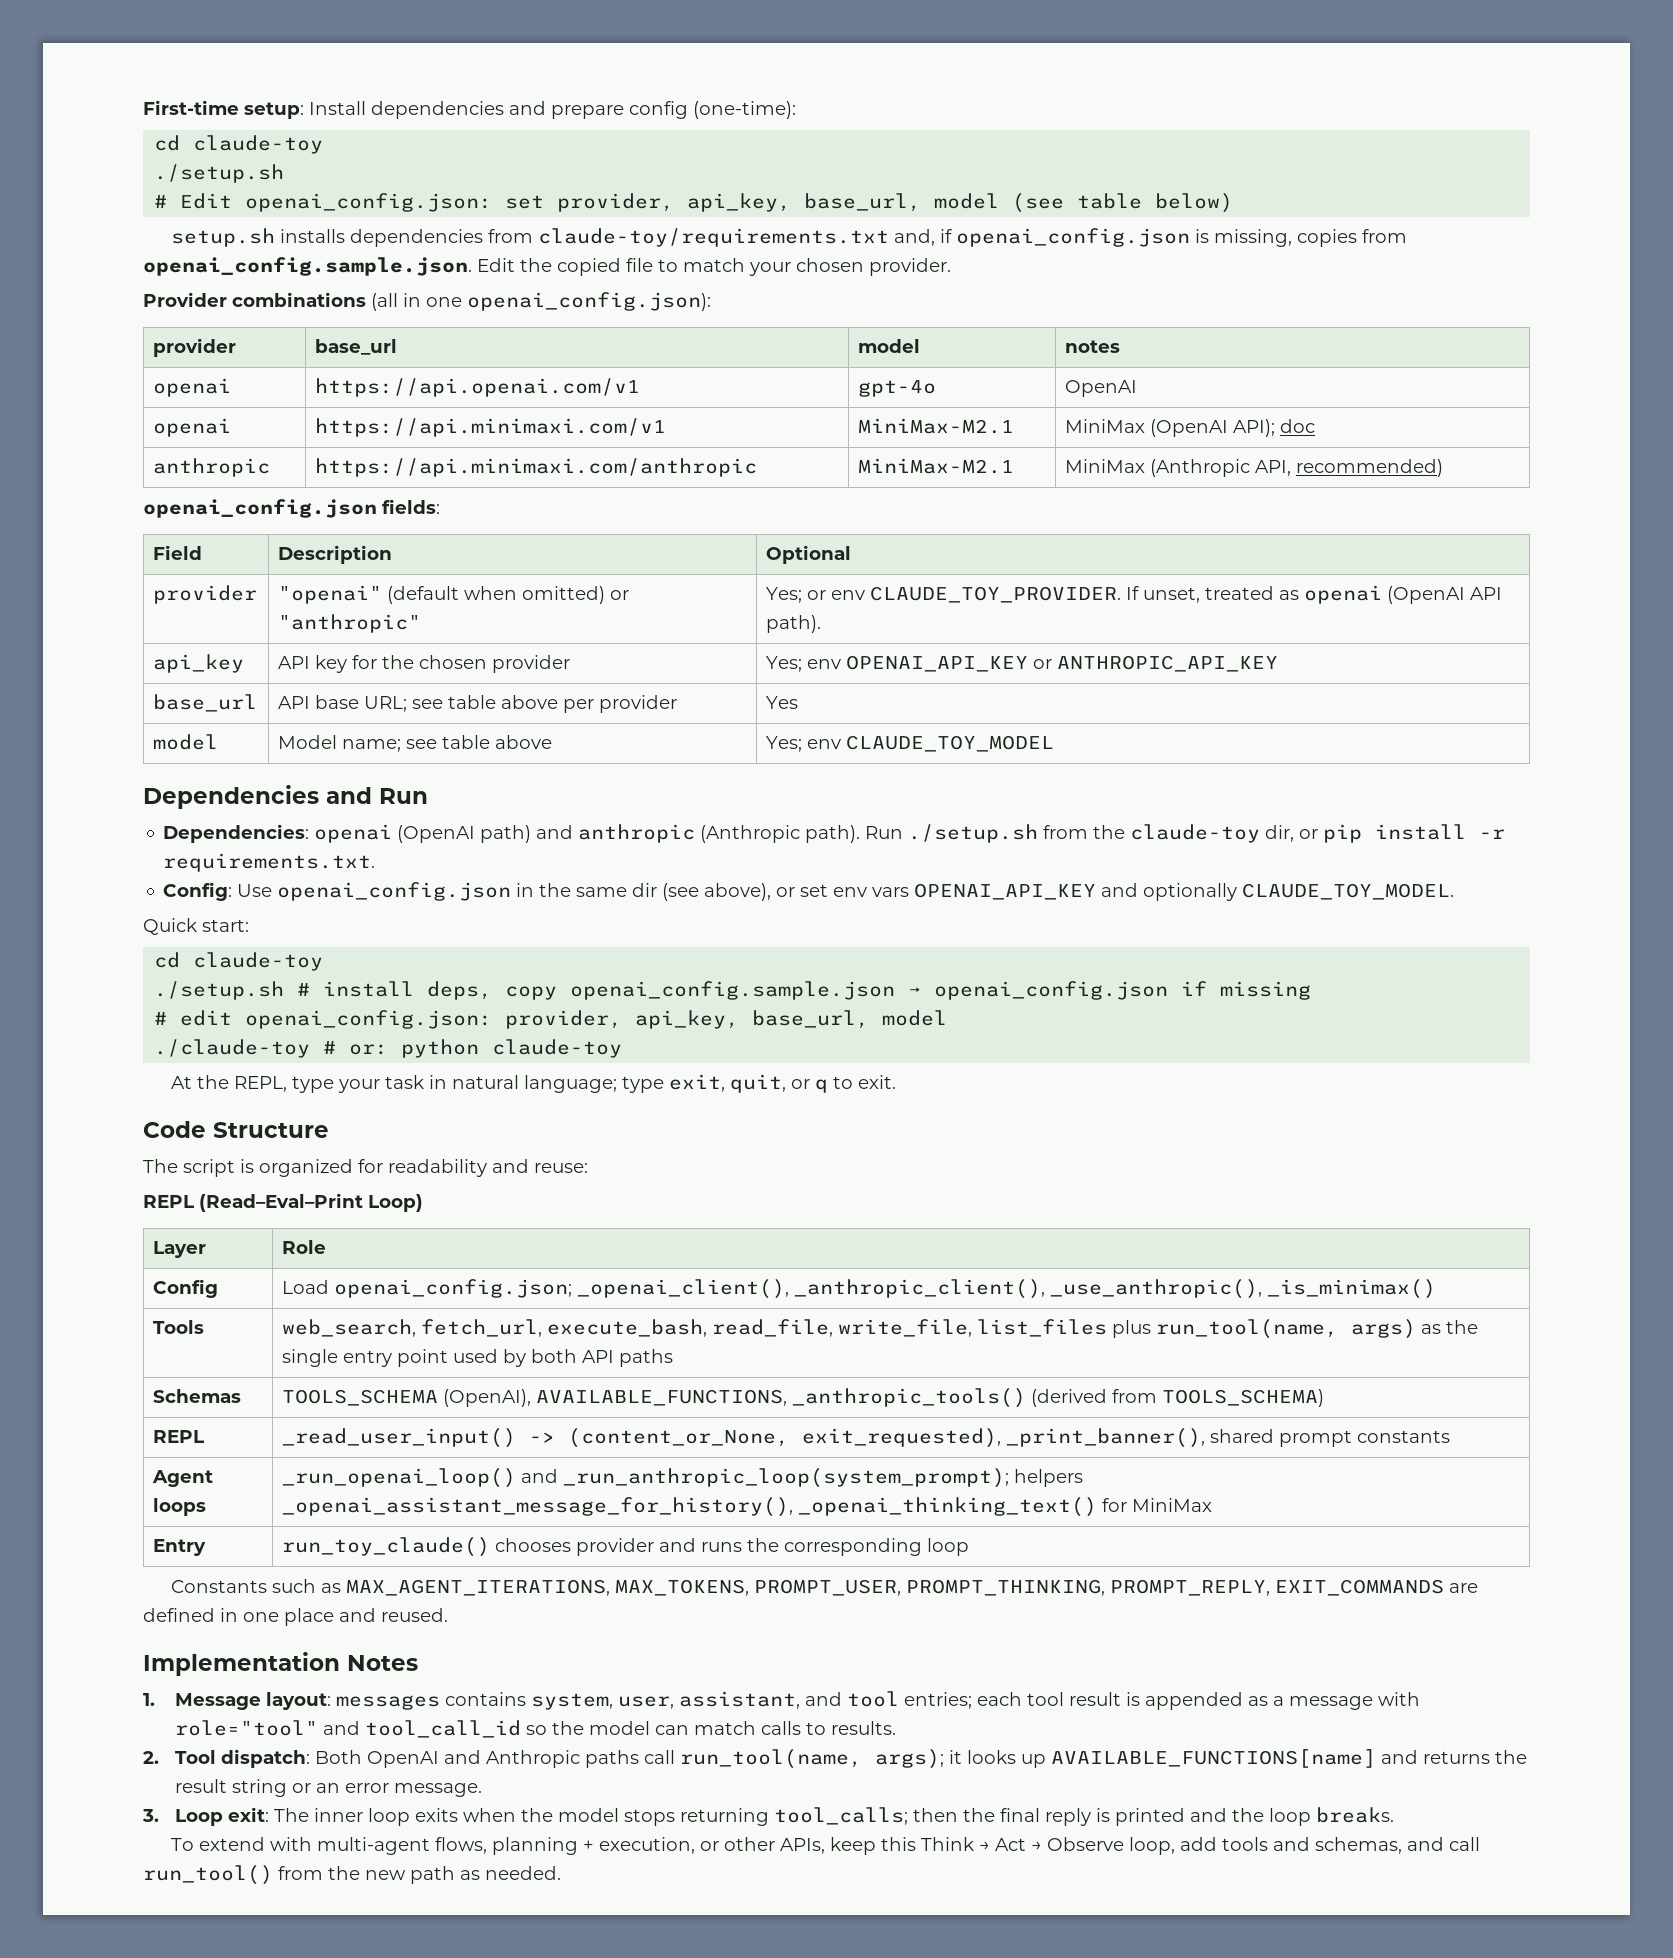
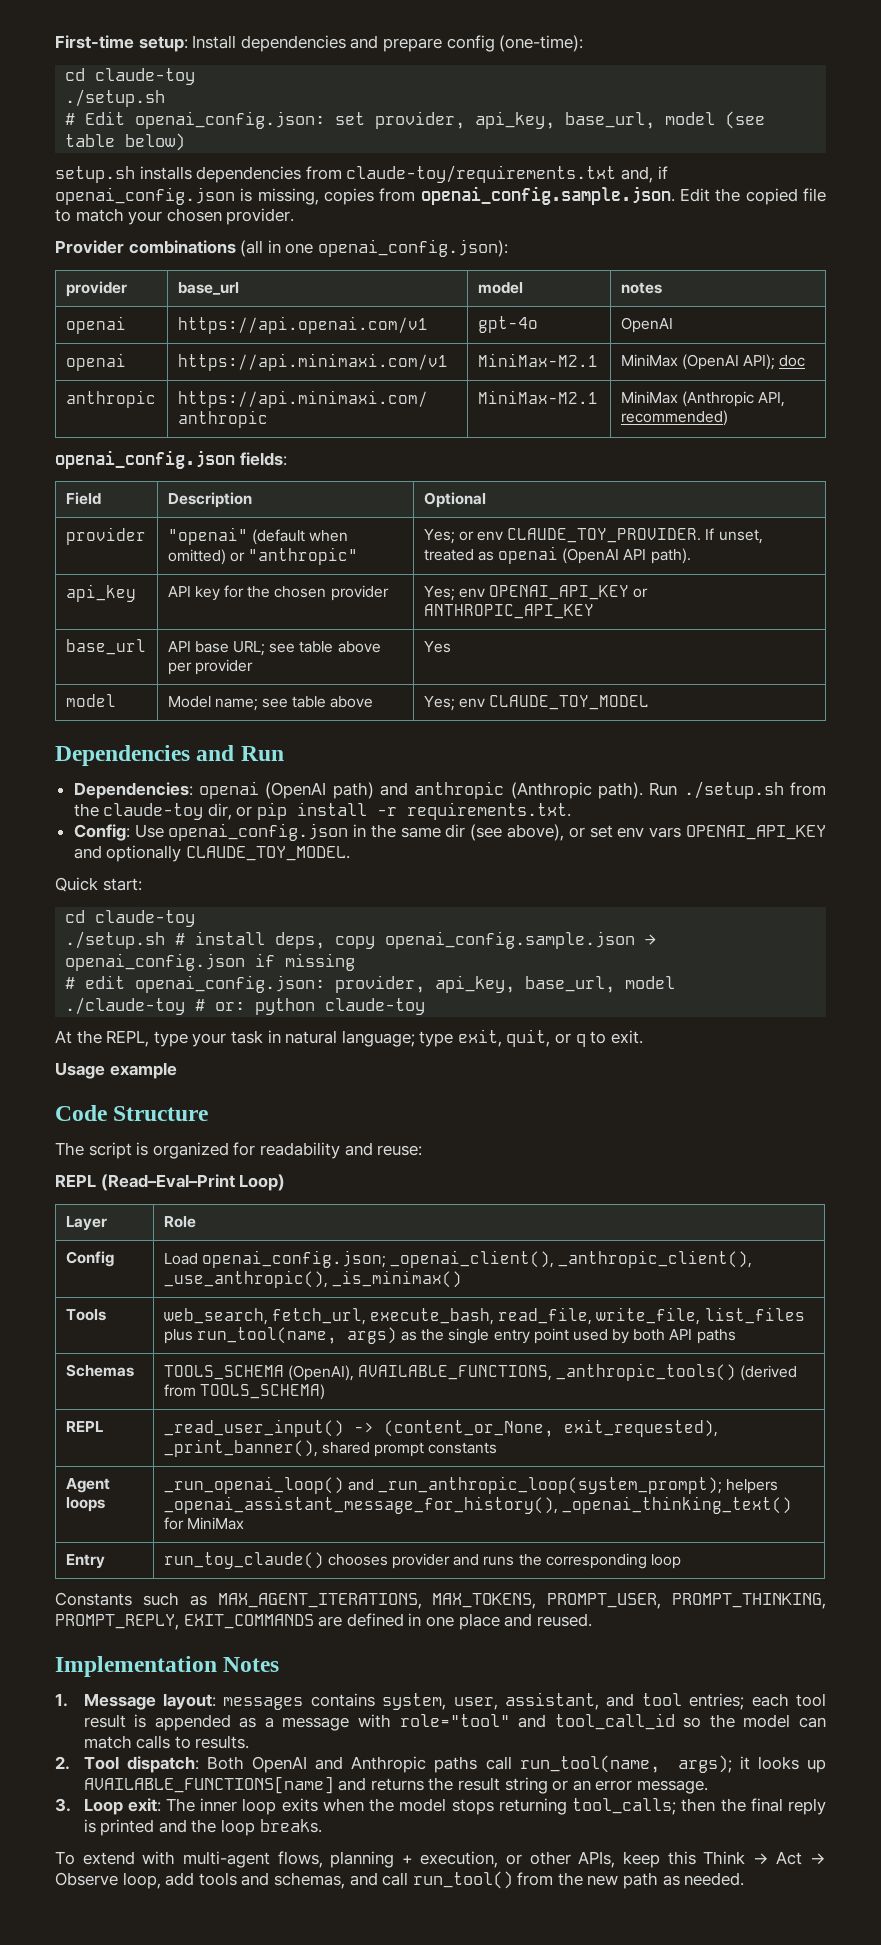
+ Usage example

